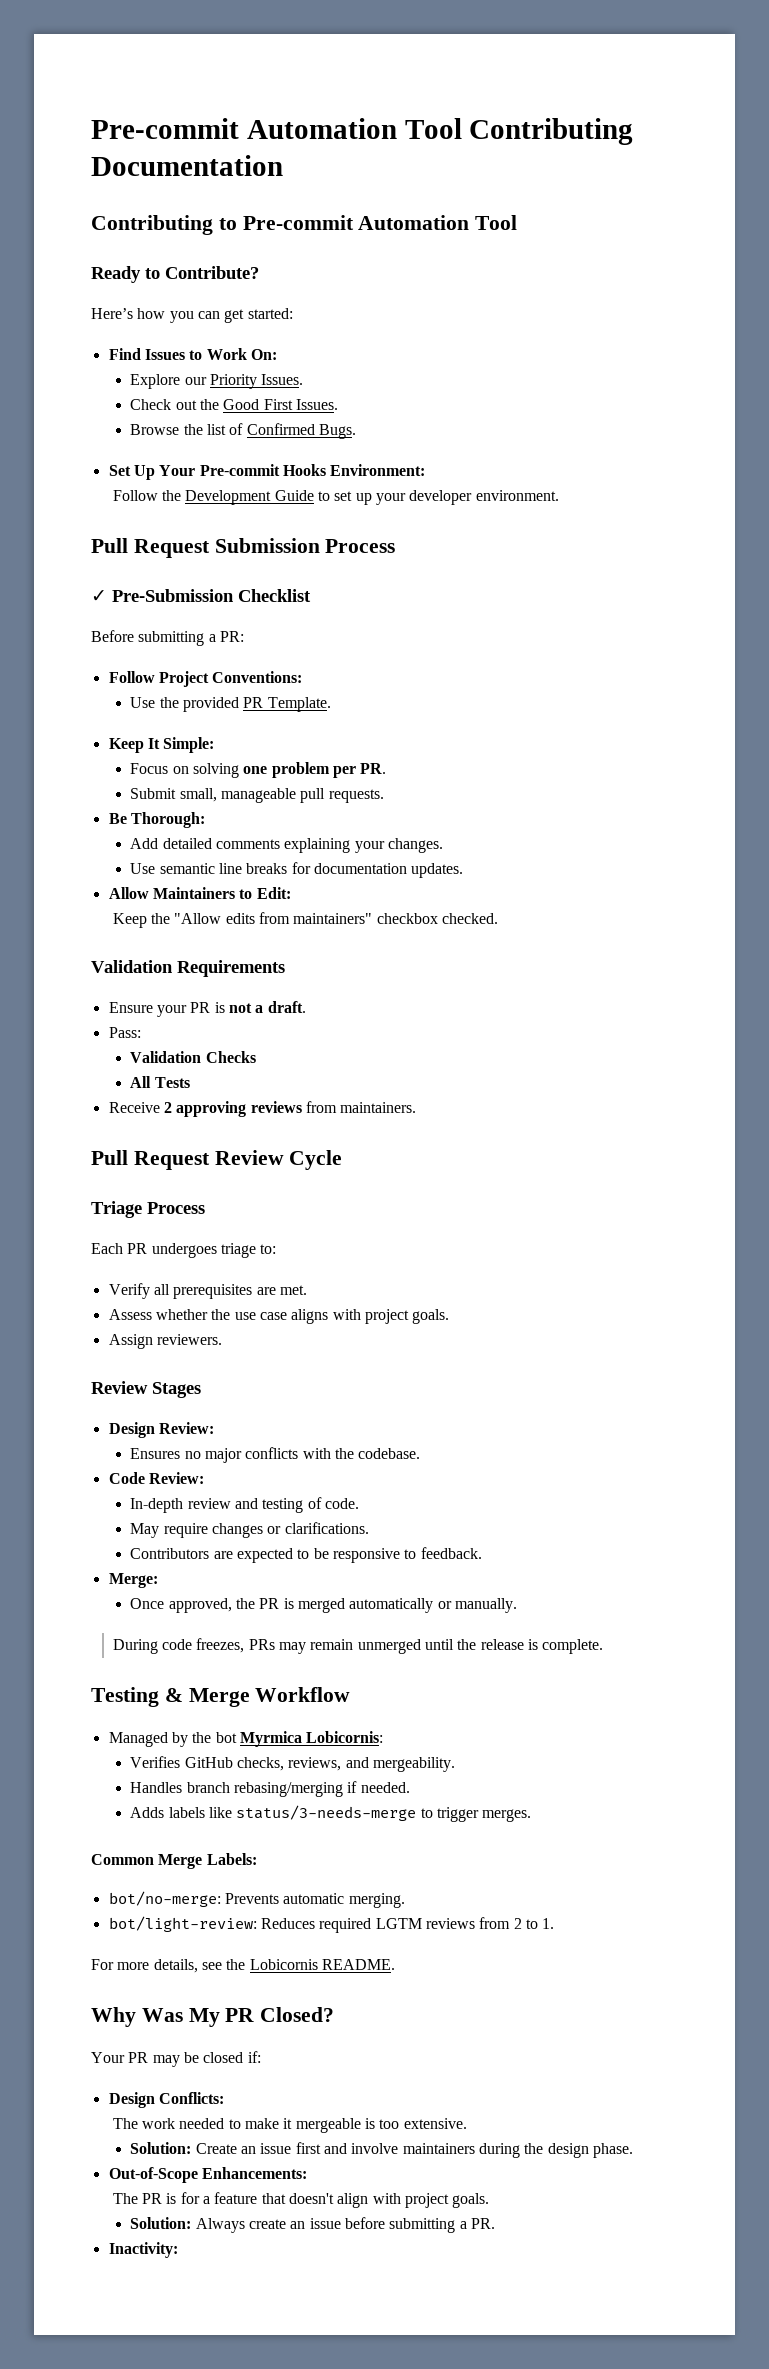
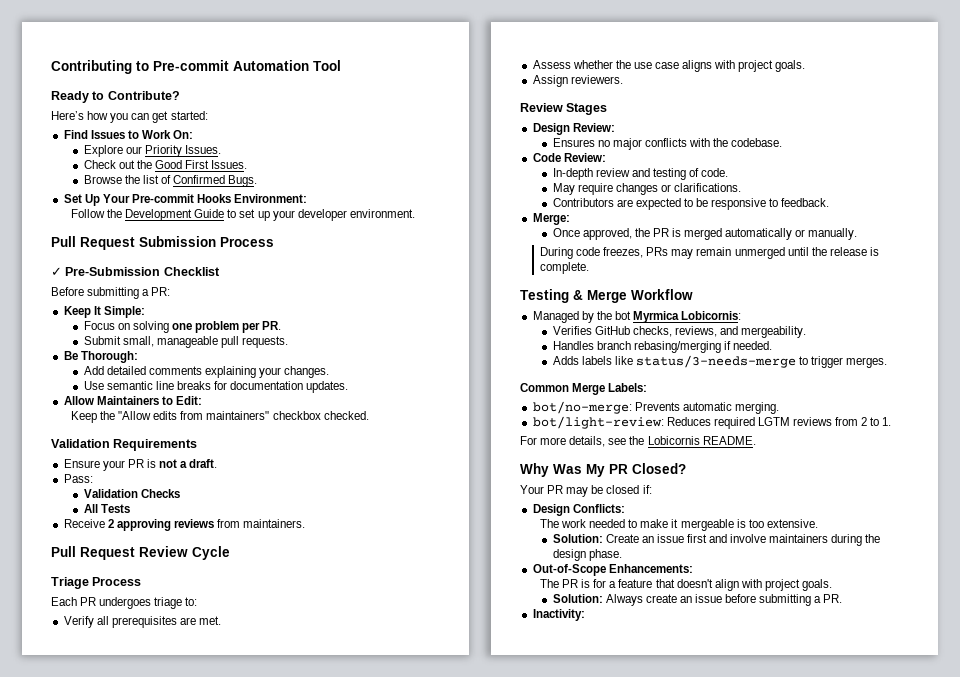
- Pre-commit Automation Tool Contributing Documentation
- Follow Project Conventions:
- Use the provided PR Template.

